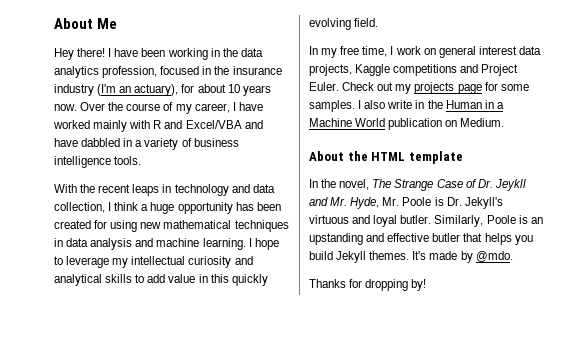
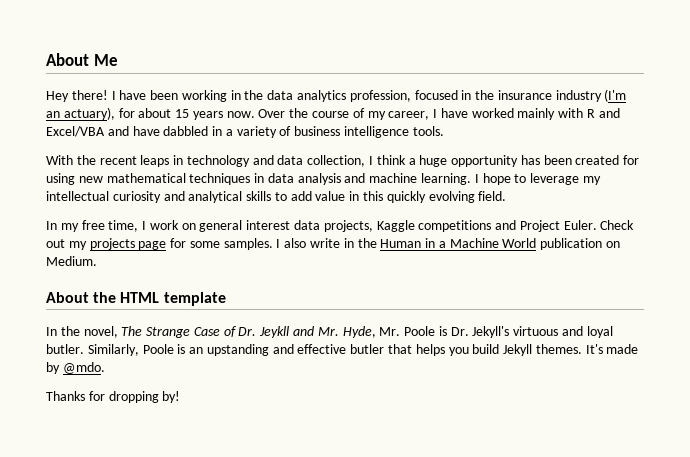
- I have been working in the data analytics profession, focused in the insurance industry (I'm an actuary), for about 10 years now.
+ I have been working in the data analytics profession, focused in the insurance industry (I'm an actuary), for about 15 years now.

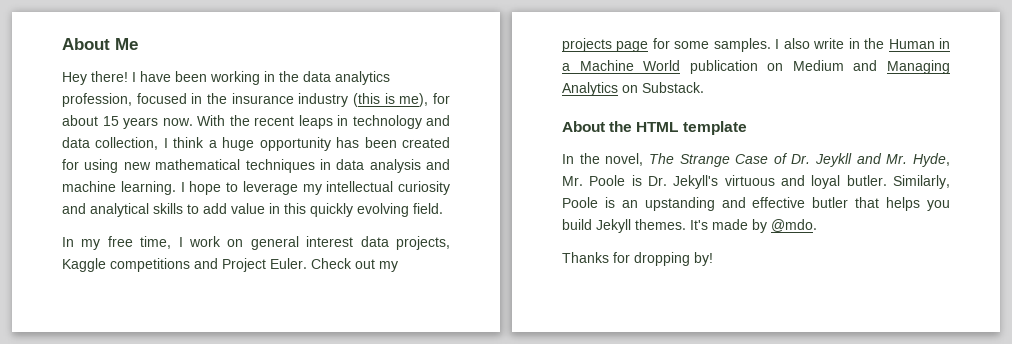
- I have been working in the data analytics profession, focused in the insurance industry (I'm an actuary), for about 15 years now. Over the course of my career, I have worked mainly with R and Excel/VBA and have dabbled in a variety of business intelligence tools.
- With the recent leaps in technology and data collection, I think a huge opportunity has been created for using new mathematical techniques in data analysis and machine learning.
+ I have been working in the data analytics profession, focused in the insurance industry (this is me), for about 15 years now. With the recent leaps in technology and data collection, I think a huge opportunity has been created for using new mathematical techniques in data analysis and machine learning.
- I also write in the Human in a Machine World publication on Medium.
+ I also write in the Human in a Machine World publication on Medium and Managing Analytics on Substack.

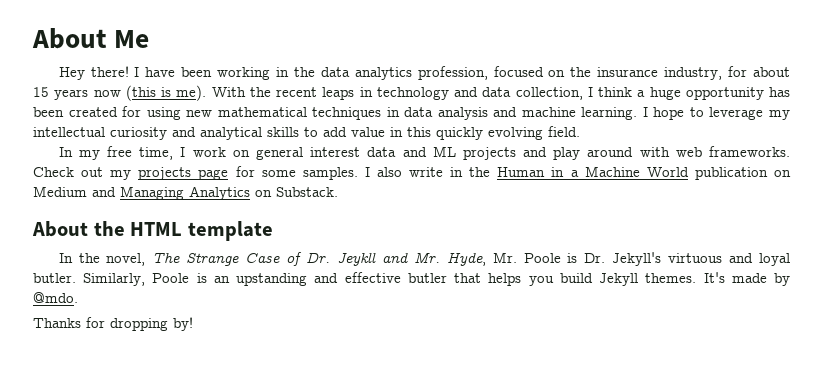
- I have been working in the data analytics profession, focused in the insurance industry (this is me), for about 15 years now.
+ I have been working in the data analytics profession, focused on the insurance industry, for about 15 years now (this is me).
- In my free time, I work on general interest data projects, Kaggle competitions and Project Euler.
+ In my free time, I work on general interest data and ML projects and play around with web frameworks.

